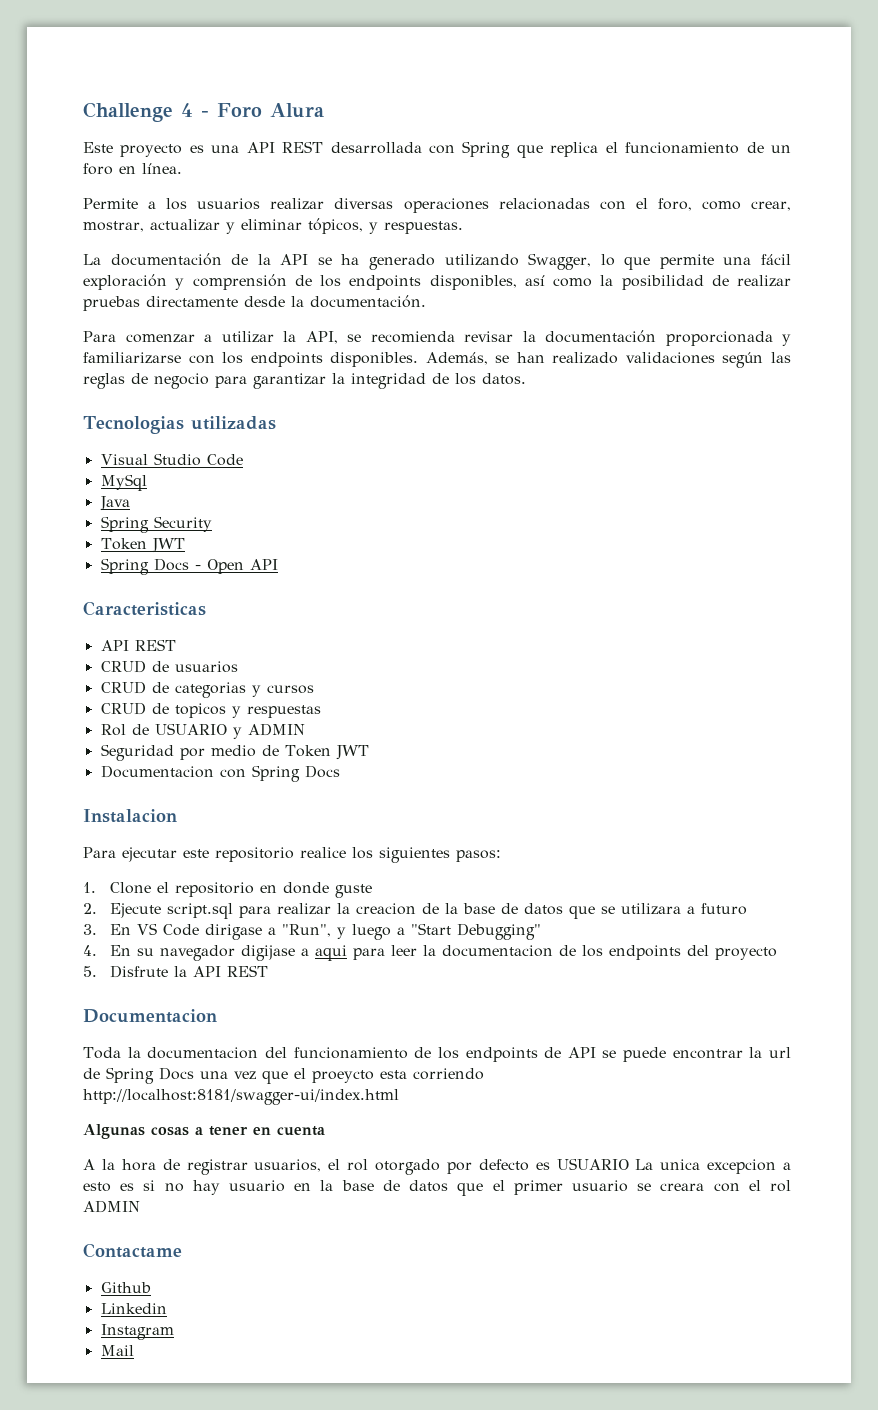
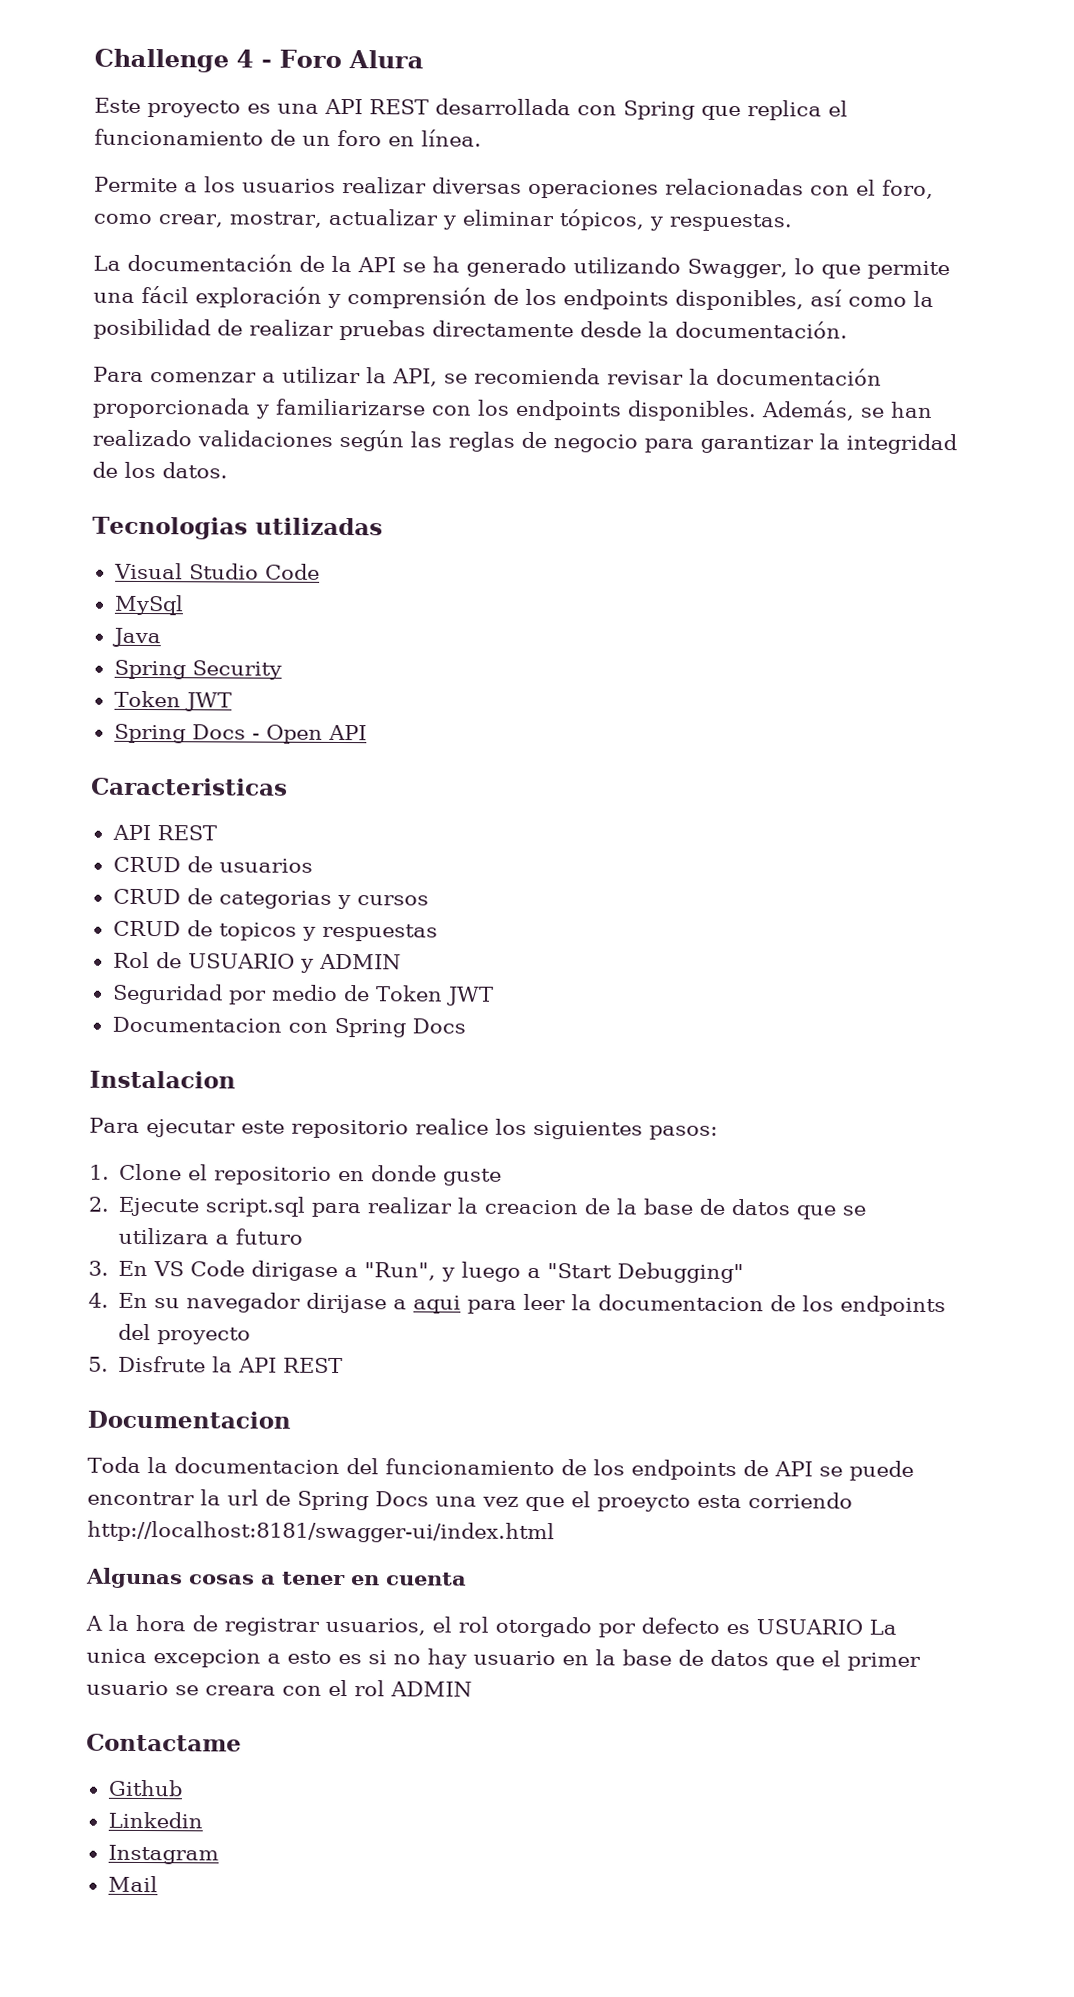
- 4. En su navegador digijase a aqui para leer la documentacion de los endpoints del proyecto
+ 4. En su navegador dirijase a aqui para leer la documentacion de los endpoints del proyecto

